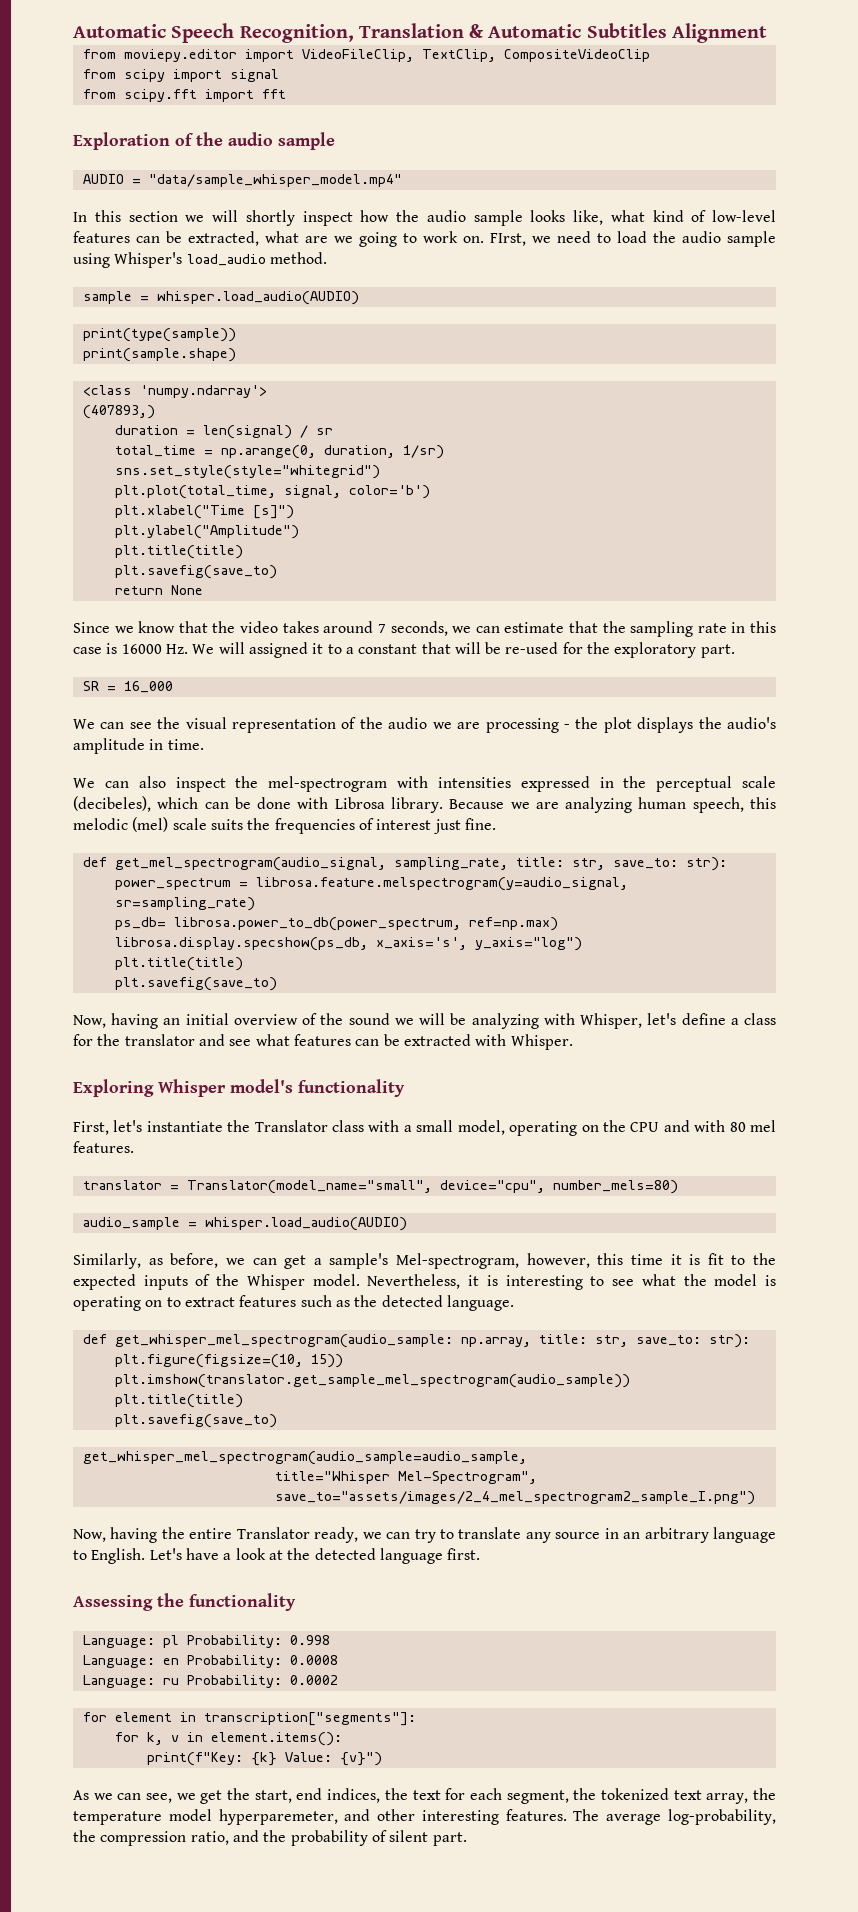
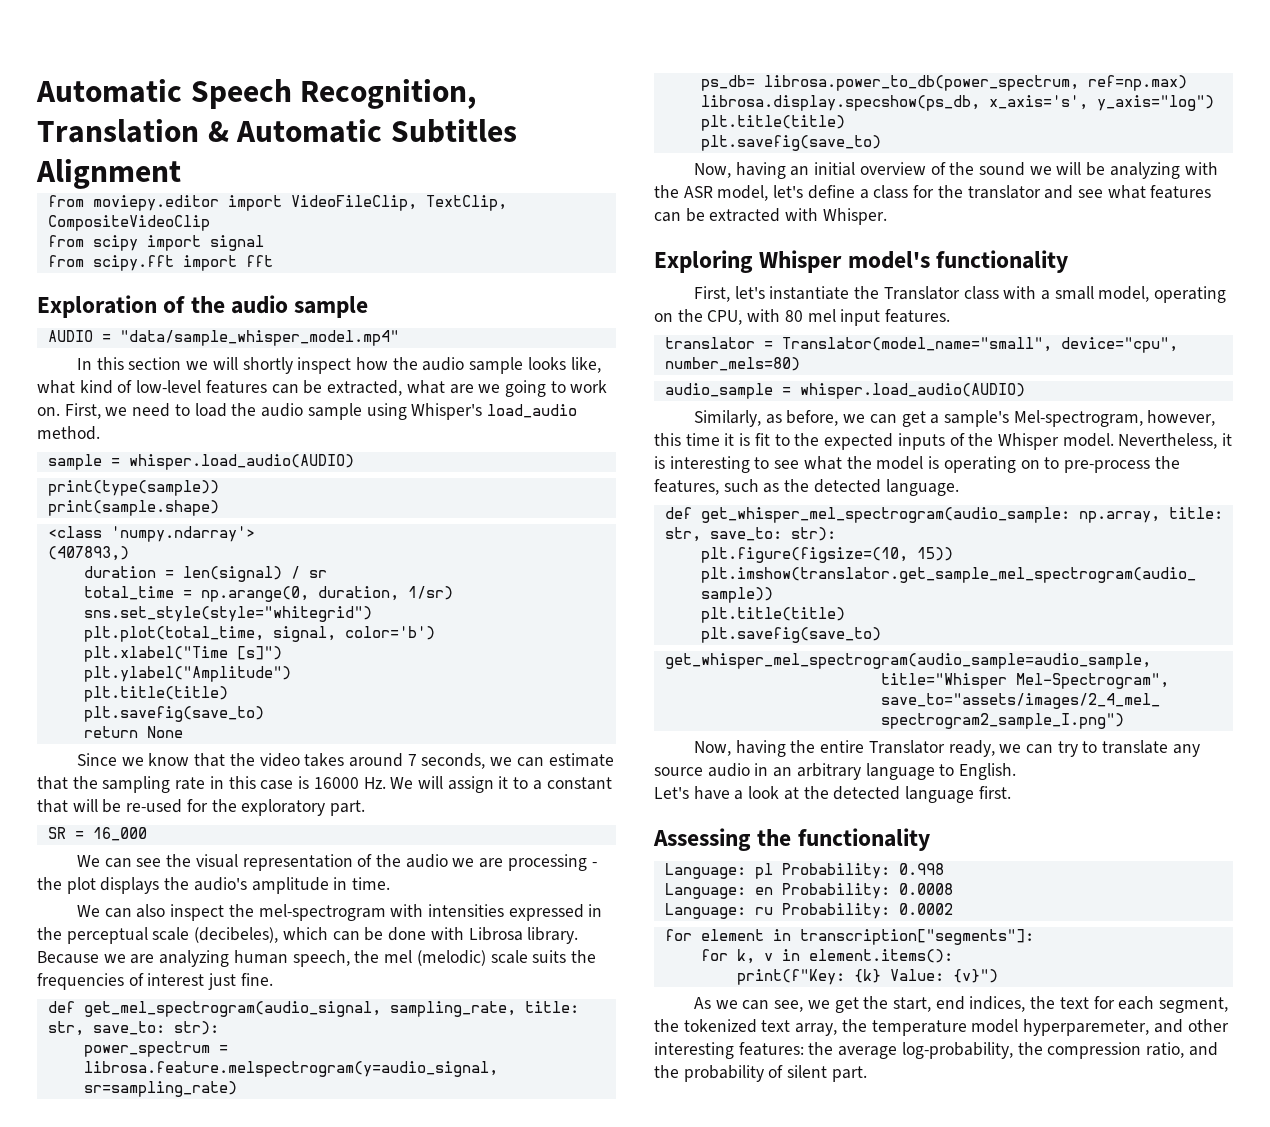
- FIrst, we need to load the audio sample using Whisper's load_audio method.
+ First, we need to load the audio sample using Whisper's load_audio method.
- Since we know that the video takes around 7 seconds, we can estimate that the sampling rate in this case is 16000 Hz. We will assigned it to a constant that will be re-used for the exploratory part.
+ Since we know that the video takes around 7 seconds, we can estimate that the sampling rate in this case is 16000 Hz. We will assign it to a constant that will be re-used for the exploratory part.
- Because we are analyzing human speech, this melodic (mel) scale suits the frequencies of interest just fine.
+ Because we are analyzing human speech, the mel (melodic) scale suits the frequencies of interest just fine.
- Now, having an initial overview of the sound we will be analyzing with Whisper, let's define a class for the translator and see what features can be extracted with Whisper.
+ Now, having an initial overview of the sound we will be analyzing with the ASR model, let's define a class for the translator and see what features can be extracted with Whisper.
- First, let's instantiate the Translator class with a small model, operating on the CPU and with 80 mel features.
+ First, let's instantiate the Translator class with a small model, operating on the CPU, with 80 mel input features.
- Nevertheless, it is interesting to see what the model is operating on to extract features such as the detected language.
+ Nevertheless, it is interesting to see what the model is operating on to pre-process the features, such as the detected language.
- Now, having the entire Translator ready, we can try to translate any source in an arbitrary language to English. Let's have a look at the detected language first.
+ Now, having the entire Translator ready, we can try to translate any source audio in an arbitrary language to English.
+ Let's have a look at the detected language first.
- As we can see, we get the start, end indices, the text for each segment, the tokenized text array, the temperature model hyperparemeter, and other interesting features. The average log-probability, the compression ratio, and the probability of silent part.
+ As we can see, we get the start, end indices, the text for each segment, the tokenized text array, the temperature model hyperparemeter, and other interesting features: the average log-probability, the compression ratio, and the probability of silent part.

